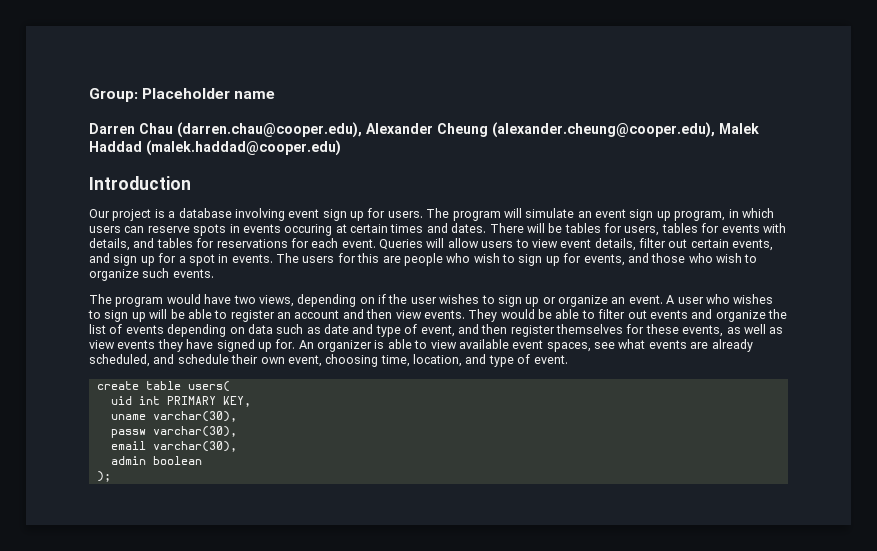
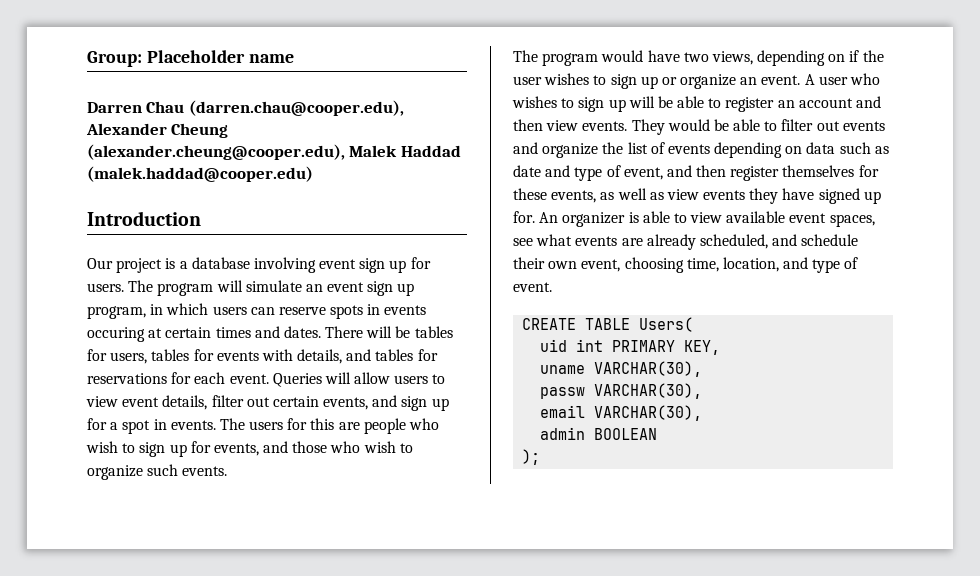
- create table users(
+ CREATE TABLE Users(
- uname varchar(30),
+ uname VARCHAR(30),
- passw varchar(30),
+ passw VARCHAR(30),
- email varchar(30),
+ email VARCHAR(30),
- admin boolean
+ admin BOOLEAN

